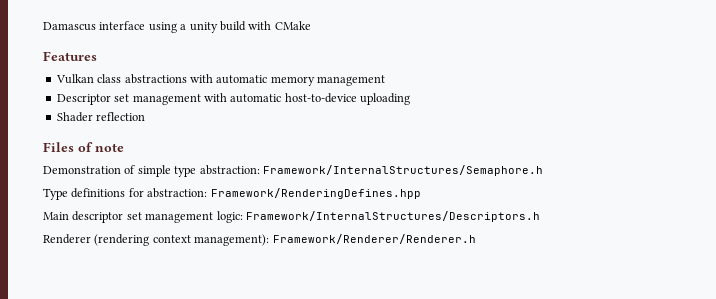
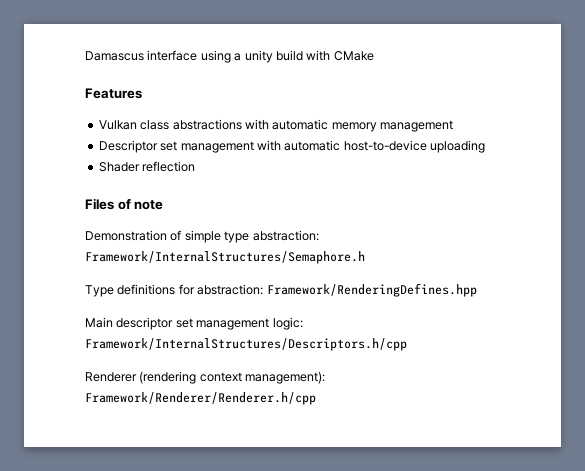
- Main descriptor set management logic: Framework/InternalStructures/Descriptors.h
+ Main descriptor set management logic: Framework/InternalStructures/Descriptors.h/cpp
- Renderer (rendering context management): Framework/Renderer/Renderer.h
+ Renderer (rendering context management): Framework/Renderer/Renderer.h/cpp

